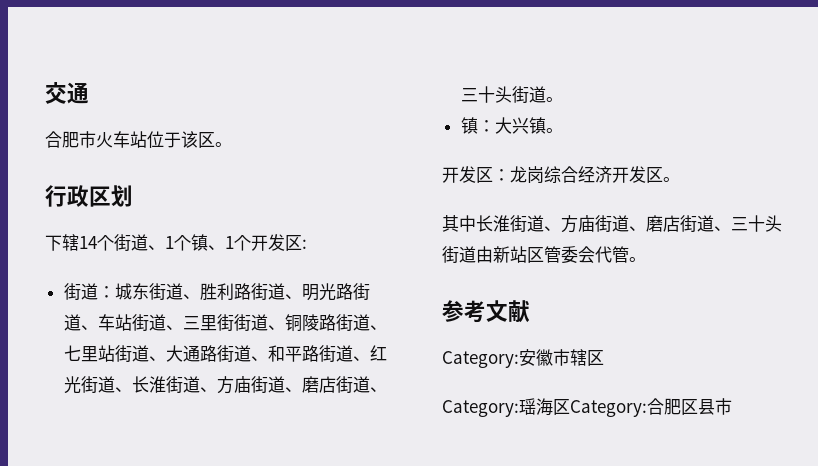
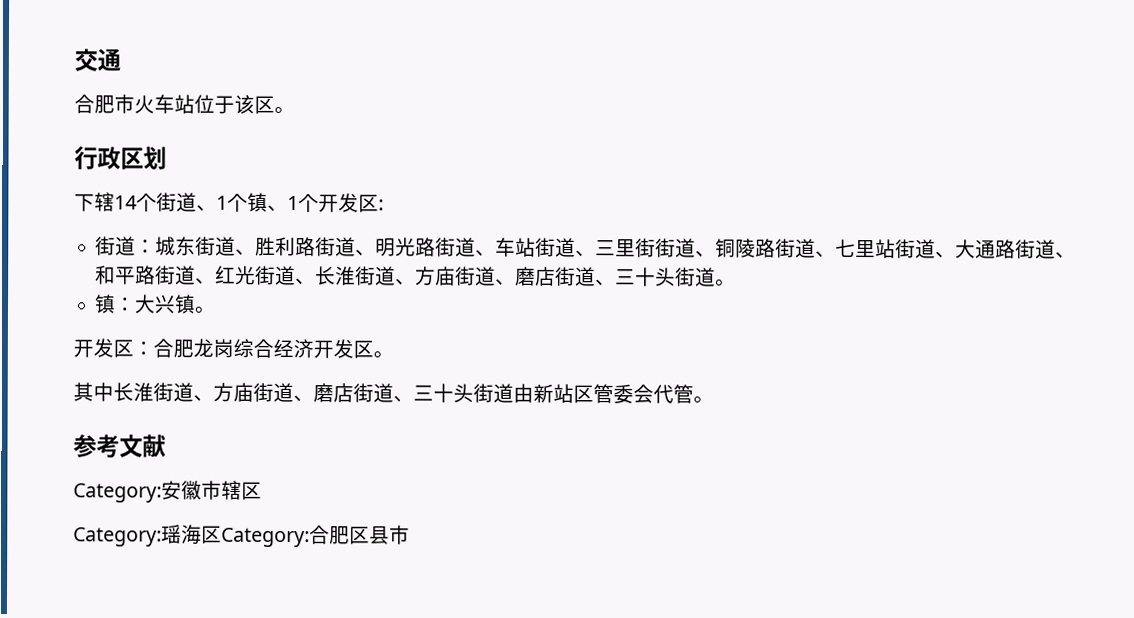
- 开发区：龙岗综合经济开发区。
+ 开发区：合肥龙岗综合经济开发区。

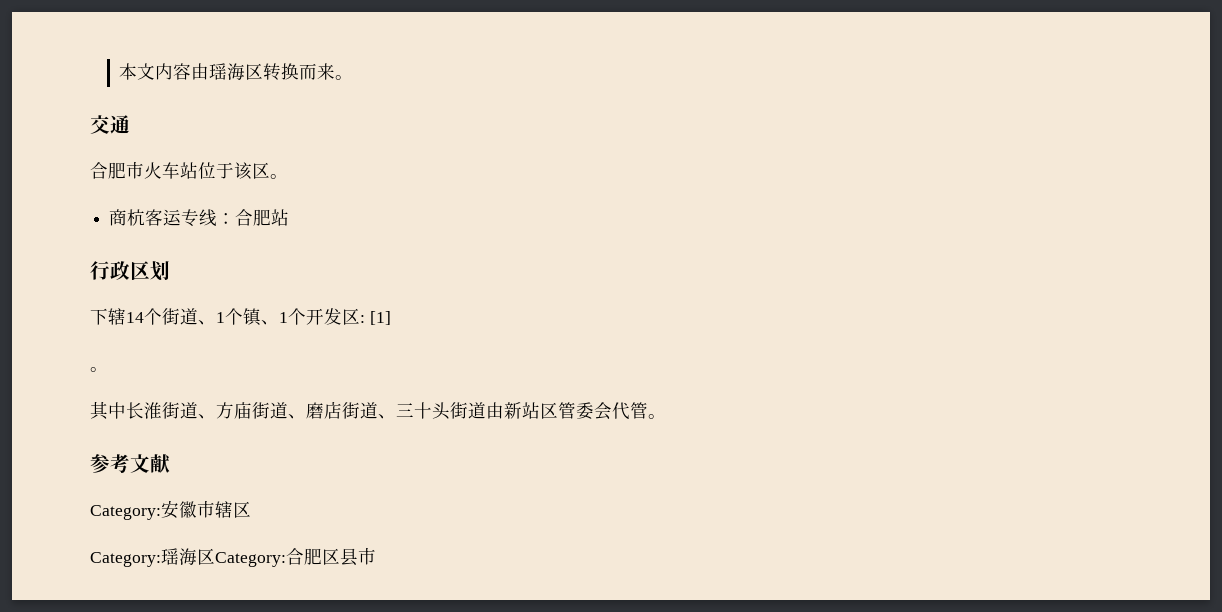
+ 本文内容由瑶海区转换而来。
+ 商杭客运专线：合肥站
- 下辖14个街道、1个镇、1个开发区:
- 街道：城东街道、胜利路街道、明光路街道、车站街道、三里街街道、铜陵路街道、七里站街道、大通路街道、和平路街道、红光街道、长淮街道、方庙街道、磨店街道、三十头街道。
- 镇：大兴镇。
- 开发区：合肥龙岗综合经济开发区。
+ 下辖14个街道、1个镇、1个开发区: [1]
+ 。

